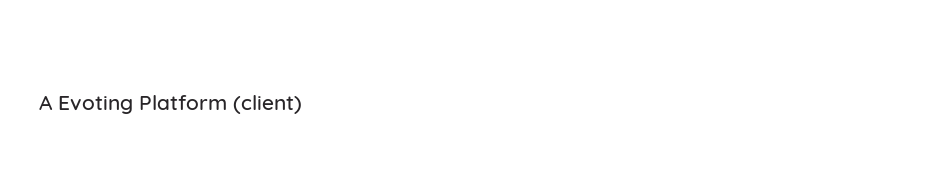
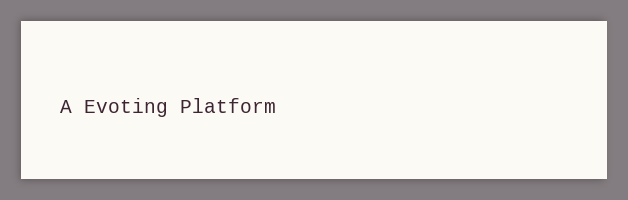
- A Evoting Platform (client)
+ A Evoting Platform

